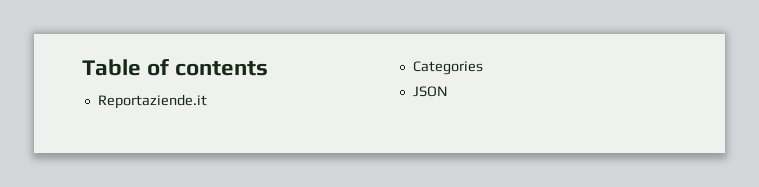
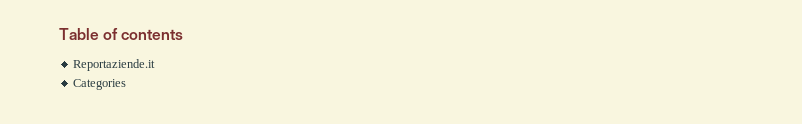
- JSON

